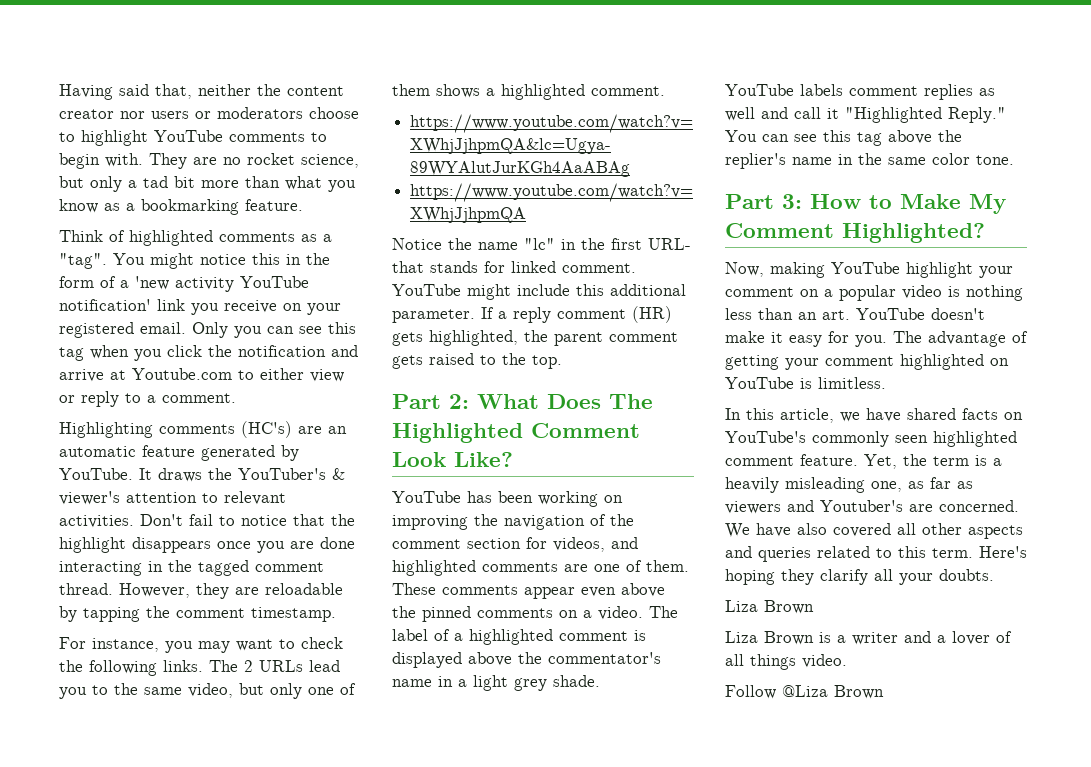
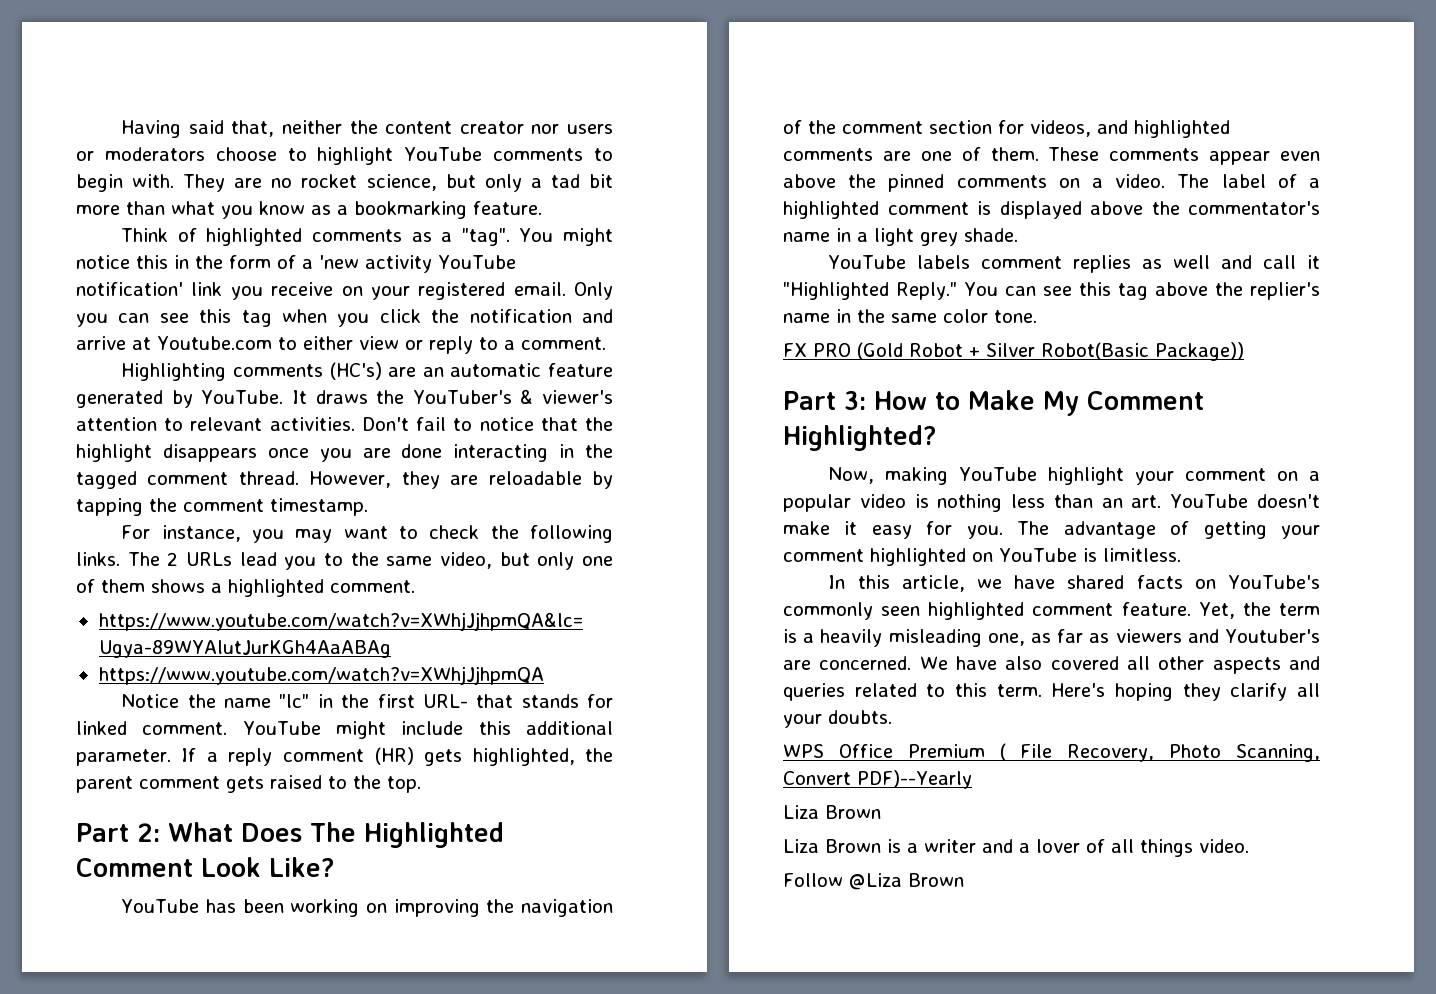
+ FX PRO (Gold Robot + Silver Robot(Basic Package))
+ WPS Office Premium ( File Recovery, Photo Scanning, Convert PDF)--Yearly

